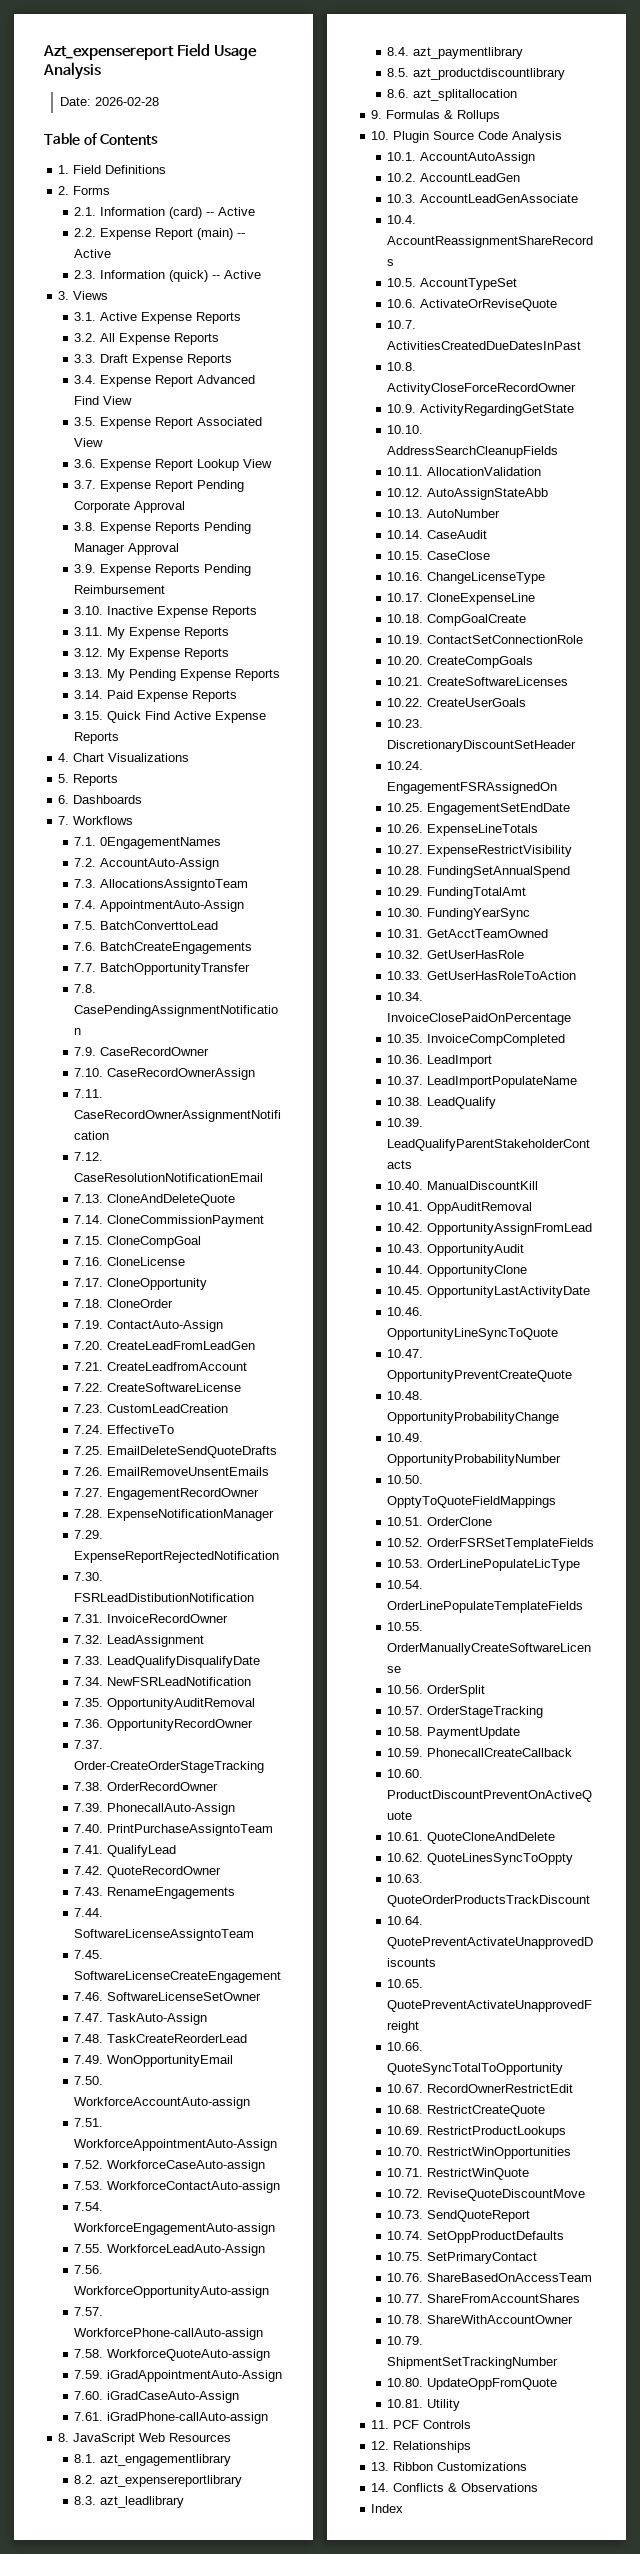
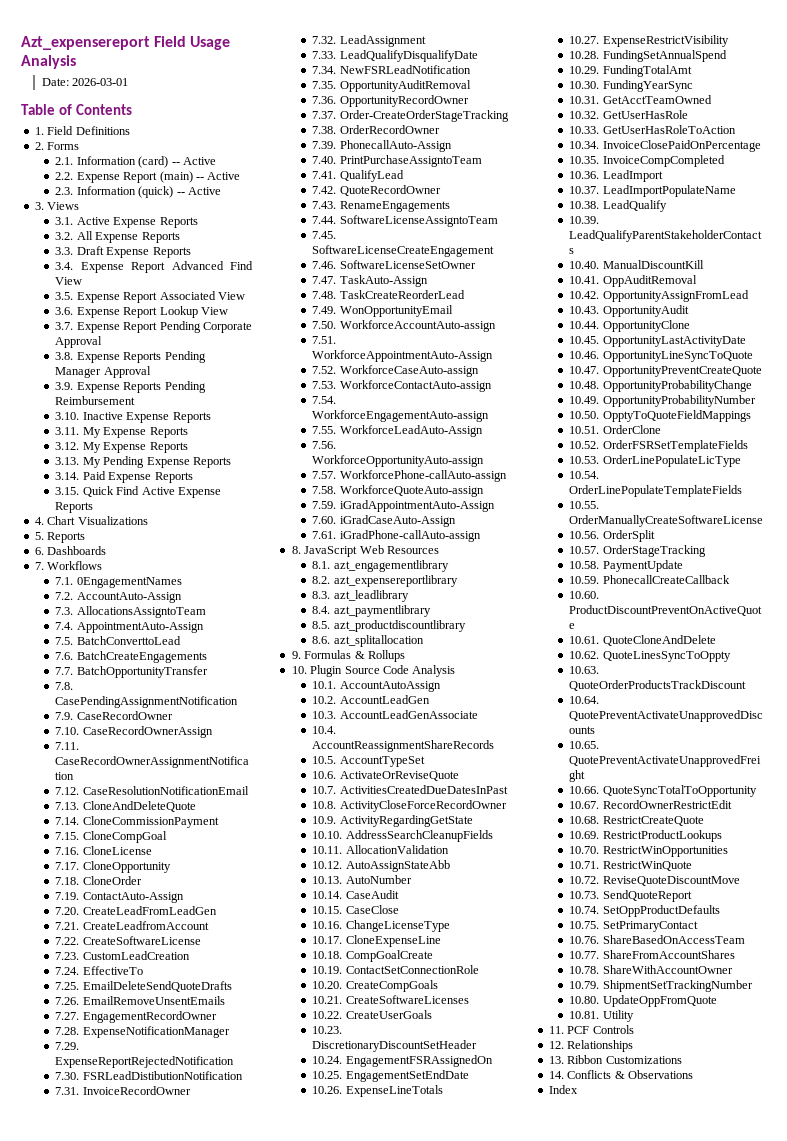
- Date: 2026-02-28
+ Date: 2026-03-01

